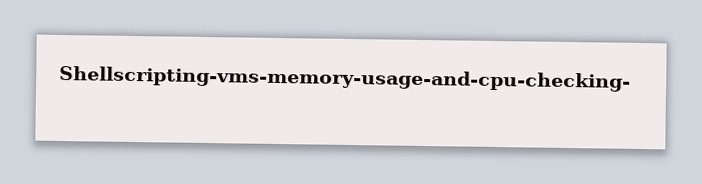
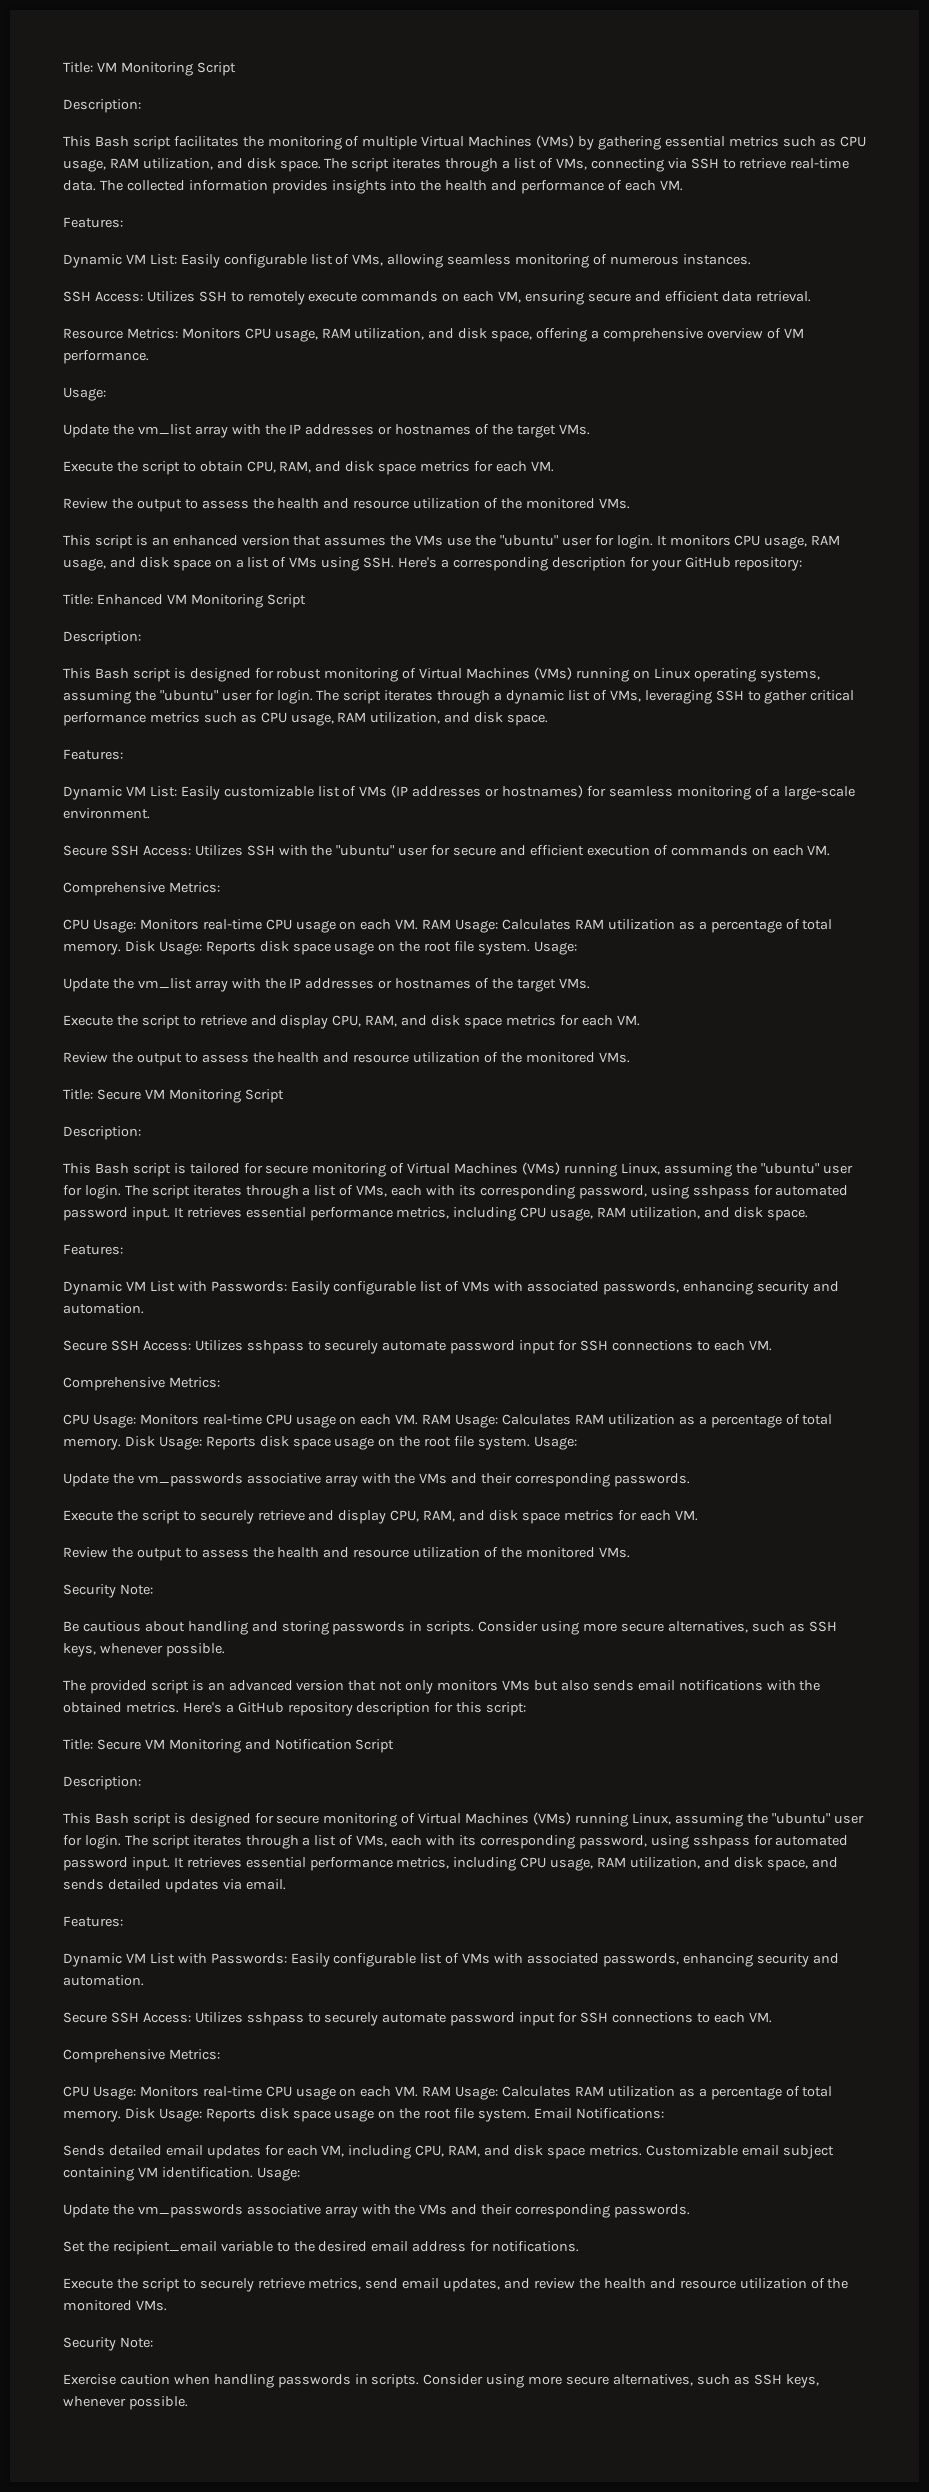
- Shellscripting-vms-memory-usage-and-cpu-checking-
+ Title: VM Monitoring Script
+ Description:
+ This Bash script facilitates the monitoring of multiple Virtual Machines (VMs) by gathering essential metrics such as CPU usage, RAM utilization, and disk space. The script iterates through a list of VMs, connecting via SSH to retrieve real-time data. The collected information provides insights into the health and performance of each VM.
+ Features:
+ Dynamic VM List: Easily configurable list of VMs, allowing seamless monitoring of numerous instances.
+ SSH Access: Utilizes SSH to remotely execute commands on each VM, ensuring secure and efficient data retrieval.
+ Resource Metrics: Monitors CPU usage, RAM utilization, and disk space, offering a comprehensive overview of VM performance.
+ Usage:
+ Update the vm_list array with the IP addresses or hostnames of the target VMs.
+ Execute the script to obtain CPU, RAM, and disk space metrics for each VM.
+ Review the output to assess the health and resource utilization of the monitored VMs.
+ This script is an enhanced version that assumes the VMs use the "ubuntu" user for login. It monitors CPU usage, RAM usage, and disk space on a list of VMs using SSH. Here's a corresponding description for your GitHub repository:
+ Title: Enhanced VM Monitoring Script
+ Description:
+ This Bash script is designed for robust monitoring of Virtual Machines (VMs) running on Linux operating systems, assuming the "ubuntu" user for login. The script iterates through a dynamic list of VMs, leveraging SSH to gather critical performance metrics such as CPU usage, RAM utilization, and disk space.
+ Features:
+ Dynamic VM List: Easily customizable list of VMs (IP addresses or hostnames) for seamless monitoring of a large-scale environment.
+ Secure SSH Access: Utilizes SSH with the "ubuntu" user for secure and efficient execution of commands on each VM.
+ Comprehensive Metrics:
+ CPU Usage: Monitors real-time CPU usage on each VM. RAM Usage: Calculates RAM utilization as a percentage of total memory. Disk Usage: Reports disk space usage on the root file system. Usage:
+ Update the vm_list array with the IP addresses or hostnames of the target VMs.
+ Execute the script to retrieve and display CPU, RAM, and disk space metrics for each VM.
+ Review the output to assess the health and resource utilization of the monitored VMs.
+ Title: Secure VM Monitoring Script
+ Description:
+ This Bash script is tailored for secure monitoring of Virtual Machines (VMs) running Linux, assuming the "ubuntu" user for login. The script iterates through a list of VMs, each with its corresponding password, using sshpass for automated password input. It retrieves essential performance metrics, including CPU usage, RAM utilization, and disk space.
+ Features:
+ Dynamic VM List with Passwords: Easily configurable list of VMs with associated passwords, enhancing security and automation.
+ Secure SSH Access: Utilizes sshpass to securely automate password input for SSH connections to each VM.
+ Comprehensive Metrics:
+ CPU Usage: Monitors real-time CPU usage on each VM. RAM Usage: Calculates RAM utilization as a percentage of total memory. Disk Usage: Reports disk space usage on the root file system. Usage:
+ Update the vm_passwords associative array with the VMs and their corresponding passwords.
+ Execute the script to securely retrieve and display CPU, RAM, and disk space metrics for each VM.
+ Review the output to assess the health and resource utilization of the monitored VMs.
+ Security Note:
+ Be cautious about handling and storing passwords in scripts. Consider using more secure alternatives, such as SSH keys, whenever possible.
+ The provided script is an advanced version that not only monitors VMs but also sends email notifications with the obtained metrics. Here's a GitHub repository description for this script:
+ Title: Secure VM Monitoring and Notification Script
+ Description:
+ This Bash script is designed for secure monitoring of Virtual Machines (VMs) running Linux, assuming the "ubuntu" user for login. The script iterates through a list of VMs, each with its corresponding password, using sshpass for automated password input. It retrieves essential performance metrics, including CPU usage, RAM utilization, and disk space, and sends detailed updates via email.
+ Features:
+ Dynamic VM List with Passwords: Easily configurable list of VMs with associated passwords, enhancing security and automation.
+ Secure SSH Access: Utilizes sshpass to securely automate password input for SSH connections to each VM.
+ Comprehensive Metrics:
+ CPU Usage: Monitors real-time CPU usage on each VM. RAM Usage: Calculates RAM utilization as a percentage of total memory. Disk Usage: Reports disk space usage on the root file system. Email Notifications:
+ Sends detailed email updates for each VM, including CPU, RAM, and disk space metrics. Customizable email subject containing VM identification. Usage:
+ Update the vm_passwords associative array with the VMs and their corresponding passwords.
+ Set the recipient_email variable to the desired email address for notifications.
+ Execute the script to securely retrieve metrics, send email updates, and review the health and resource utilization of the monitored VMs.
+ Security Note:
+ Exercise caution when handling passwords in scripts. Consider using more secure alternatives, such as SSH keys, whenever possible.

